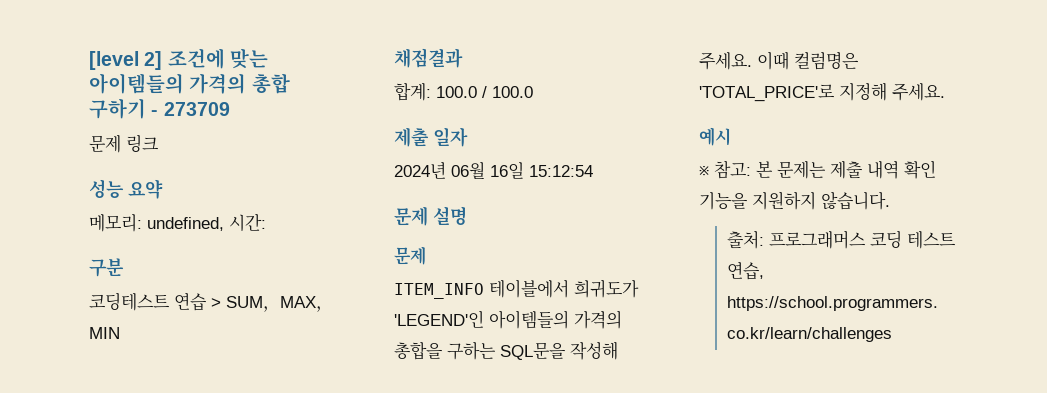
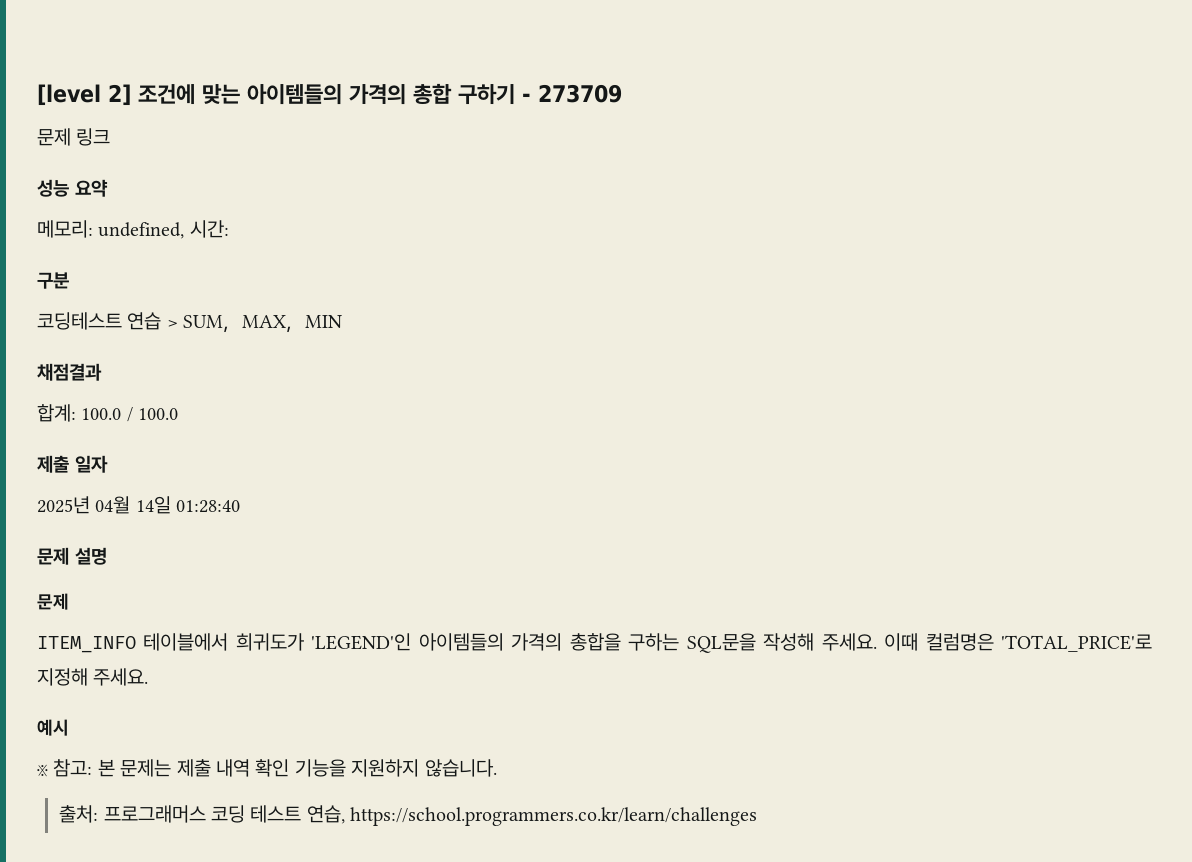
- 2024년 06월 16일 15:12:54
+ 2025년 04월 14일 01:28:40

